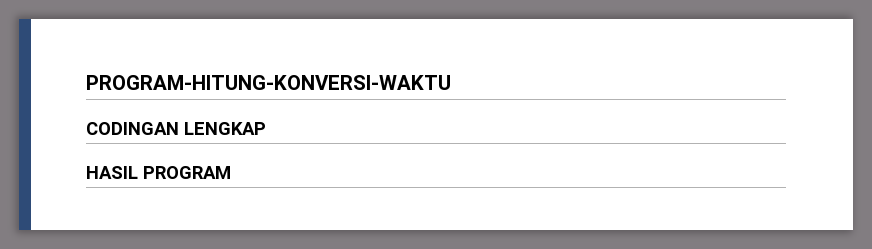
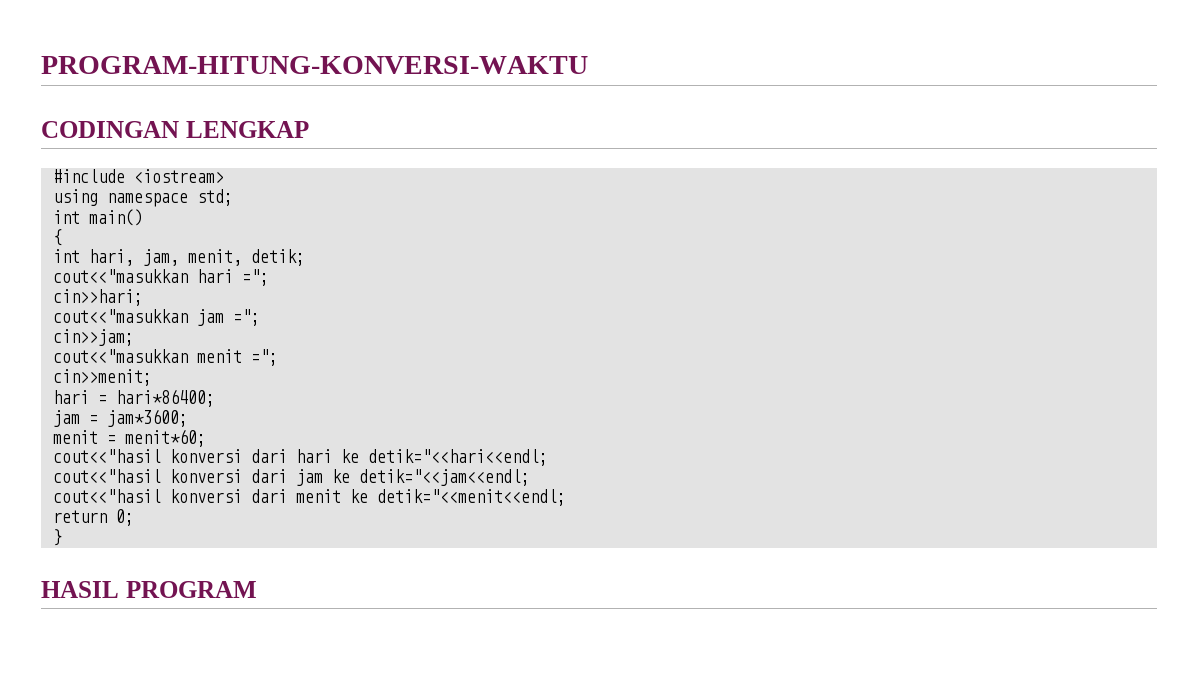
+ #include <iostream>
+ using namespace std;
+ int main()
+ {
+ int hari, jam, menit, detik;
+ cout<<"masukkan hari =";
+ cin>>hari;
+ cout<<"masukkan jam =";
+ cin>>jam;
+ cout<<"masukkan menit =";
+ cin>>menit;
+ hari = hari*86400;
+ jam = jam*3600;
+ menit = menit*60;
+ cout<<"hasil konversi dari hari ke detik="<<hari<<endl;
+ cout<<"hasil konversi dari jam ke detik="<<jam<<endl;
+ cout<<"hasil konversi dari menit ke detik="<<menit<<endl;
+ return 0;
+ }

